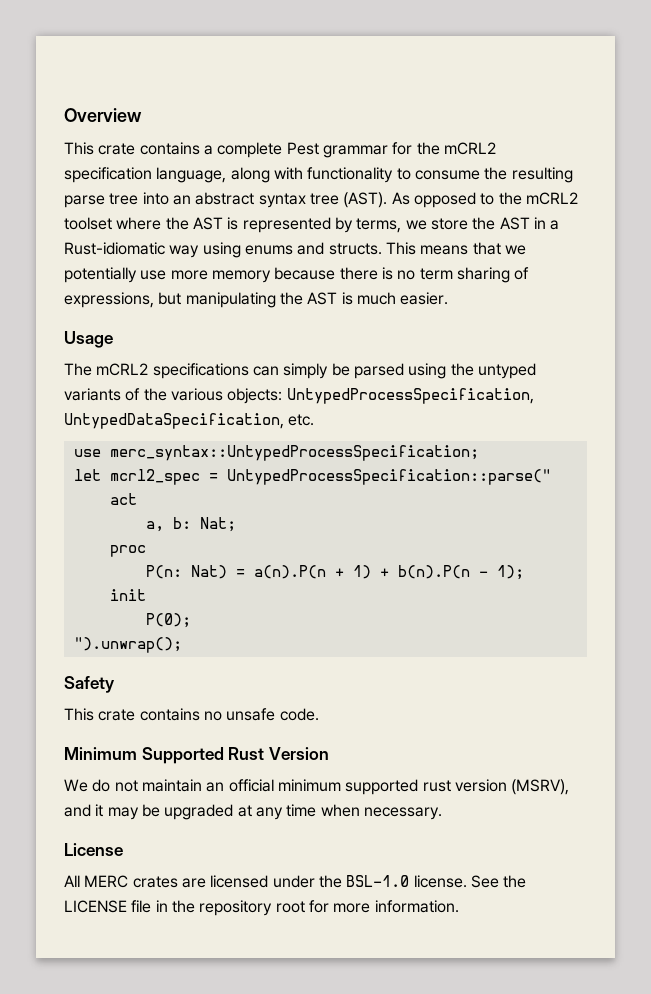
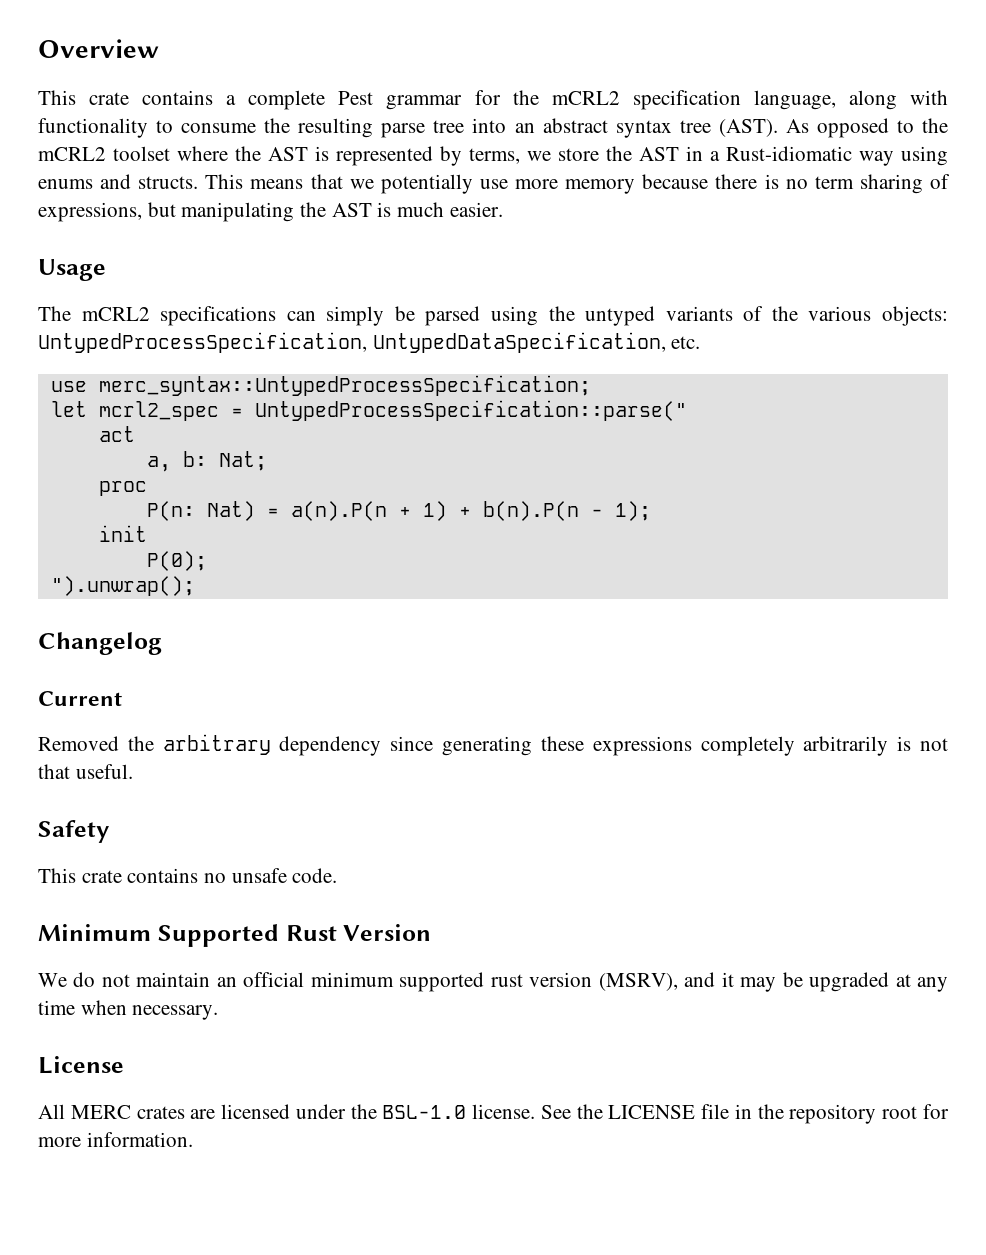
+ Changelog
+ Current
+ Removed the arbitrary dependency since generating these expressions completely arbitrarily is not that useful.

